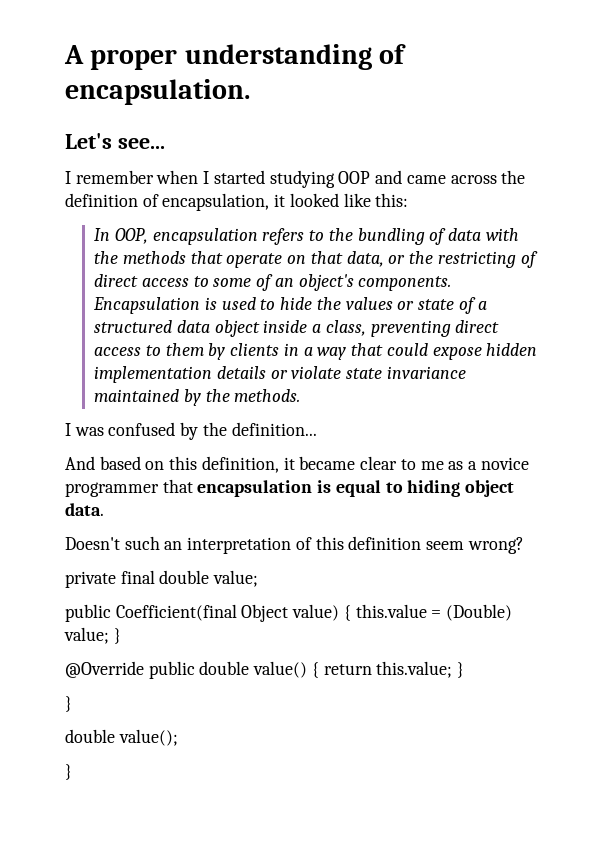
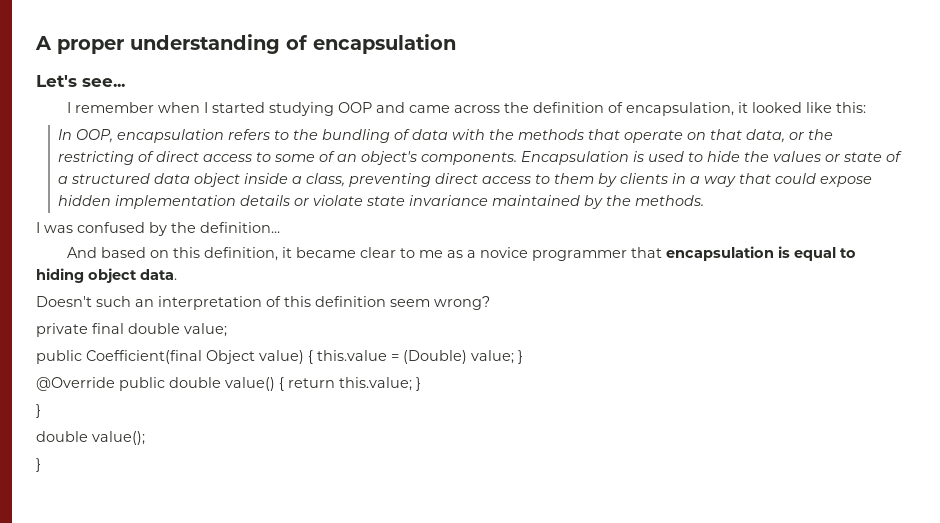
- A proper understanding of encapsulation.
+ A proper understanding of encapsulation

